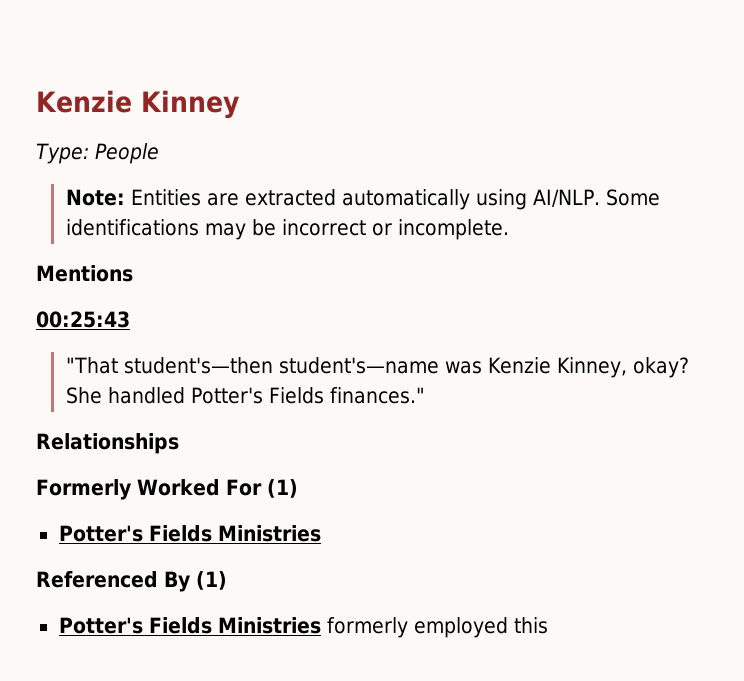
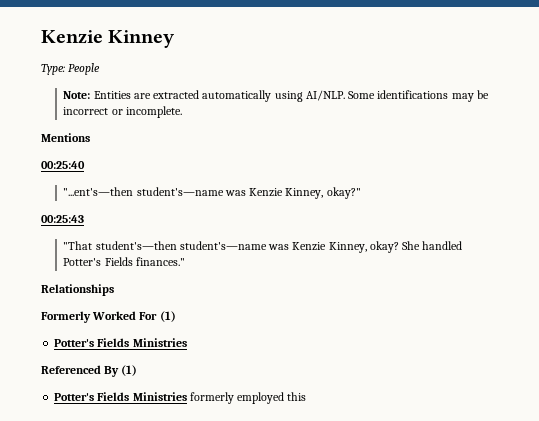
+ 00:25:40
+ "...ent's—then student's—name was Kenzie Kinney, okay?"

